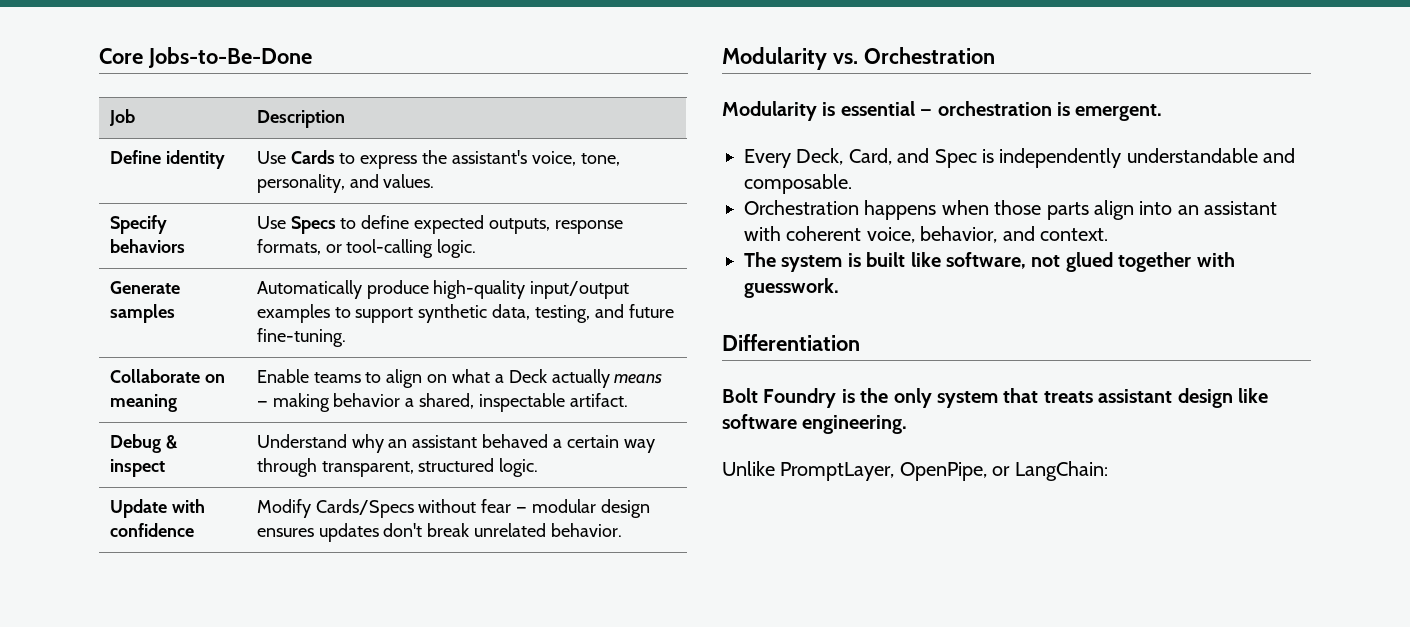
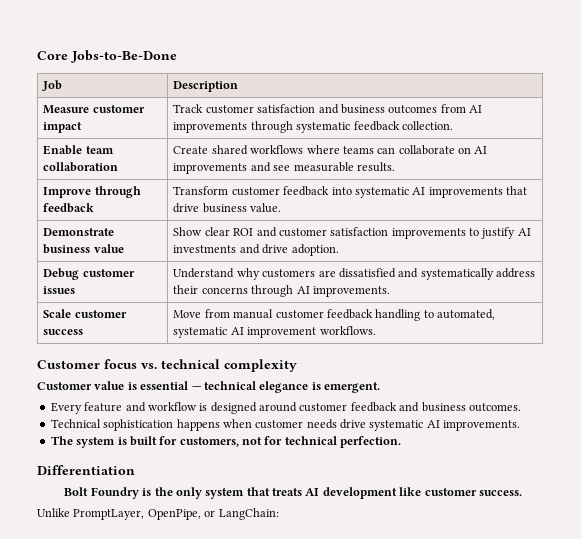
- Define identity | Use Cards to express the assistant's voice, tone, personality, and values.
- Specify behaviors | Use Specs to define expected outputs, response formats, or tool-calling logic.
- Generate samples | Automatically produce high-quality input/output examples to support synthetic data, testing, and future fine-tuning.
- Collaborate on meaning | Enable teams to align on what a Deck actually means — making behavior a shared, inspectable artifact.
+ Measure customer impact | Track customer satisfaction and business outcomes from AI improvements through systematic feedback collection.
+ Enable team collaboration | Create shared workflows where teams can collaborate on AI improvements and see measurable results.
+ Improve through feedback | Transform customer feedback into systematic AI improvements that drive business value.
+ Demonstrate business value | Show clear ROI and customer satisfaction improvements to justify AI investments and drive adoption.
- Debug & inspect | Understand why an assistant behaved a certain way through transparent, structured logic.
- Update with confidence | Modify Cards/Specs without fear — modular design ensures updates don't break unrelated behavior.
- Modularity vs. Orchestration
- Modularity is essential — orchestration is emergent.
+ Debug customer issues | Understand why customers are dissatisfied and systematically address their concerns through AI improvements.
+ Scale customer success | Move from manual customer feedback handling to automated, systematic AI improvement workflows.
+ Customer focus vs. technical complexity
+ Customer value is essential — technical elegance is emergent.
- Every Deck, Card, and Spec is independently understandable and composable.
- Orchestration happens when those parts align into an assistant with coherent voice, behavior, and context.
- The system is built like software, not glued together with guesswork.
+ Every feature and workflow is designed around customer feedback and business outcomes.
+ Technical sophistication happens when customer needs drive systematic AI improvements.
+ The system is built for customers, not for technical perfection.
- Bolt Foundry is the only system that treats assistant design like software engineering.
+ Bolt Foundry is the only system that treats AI development like customer success.

